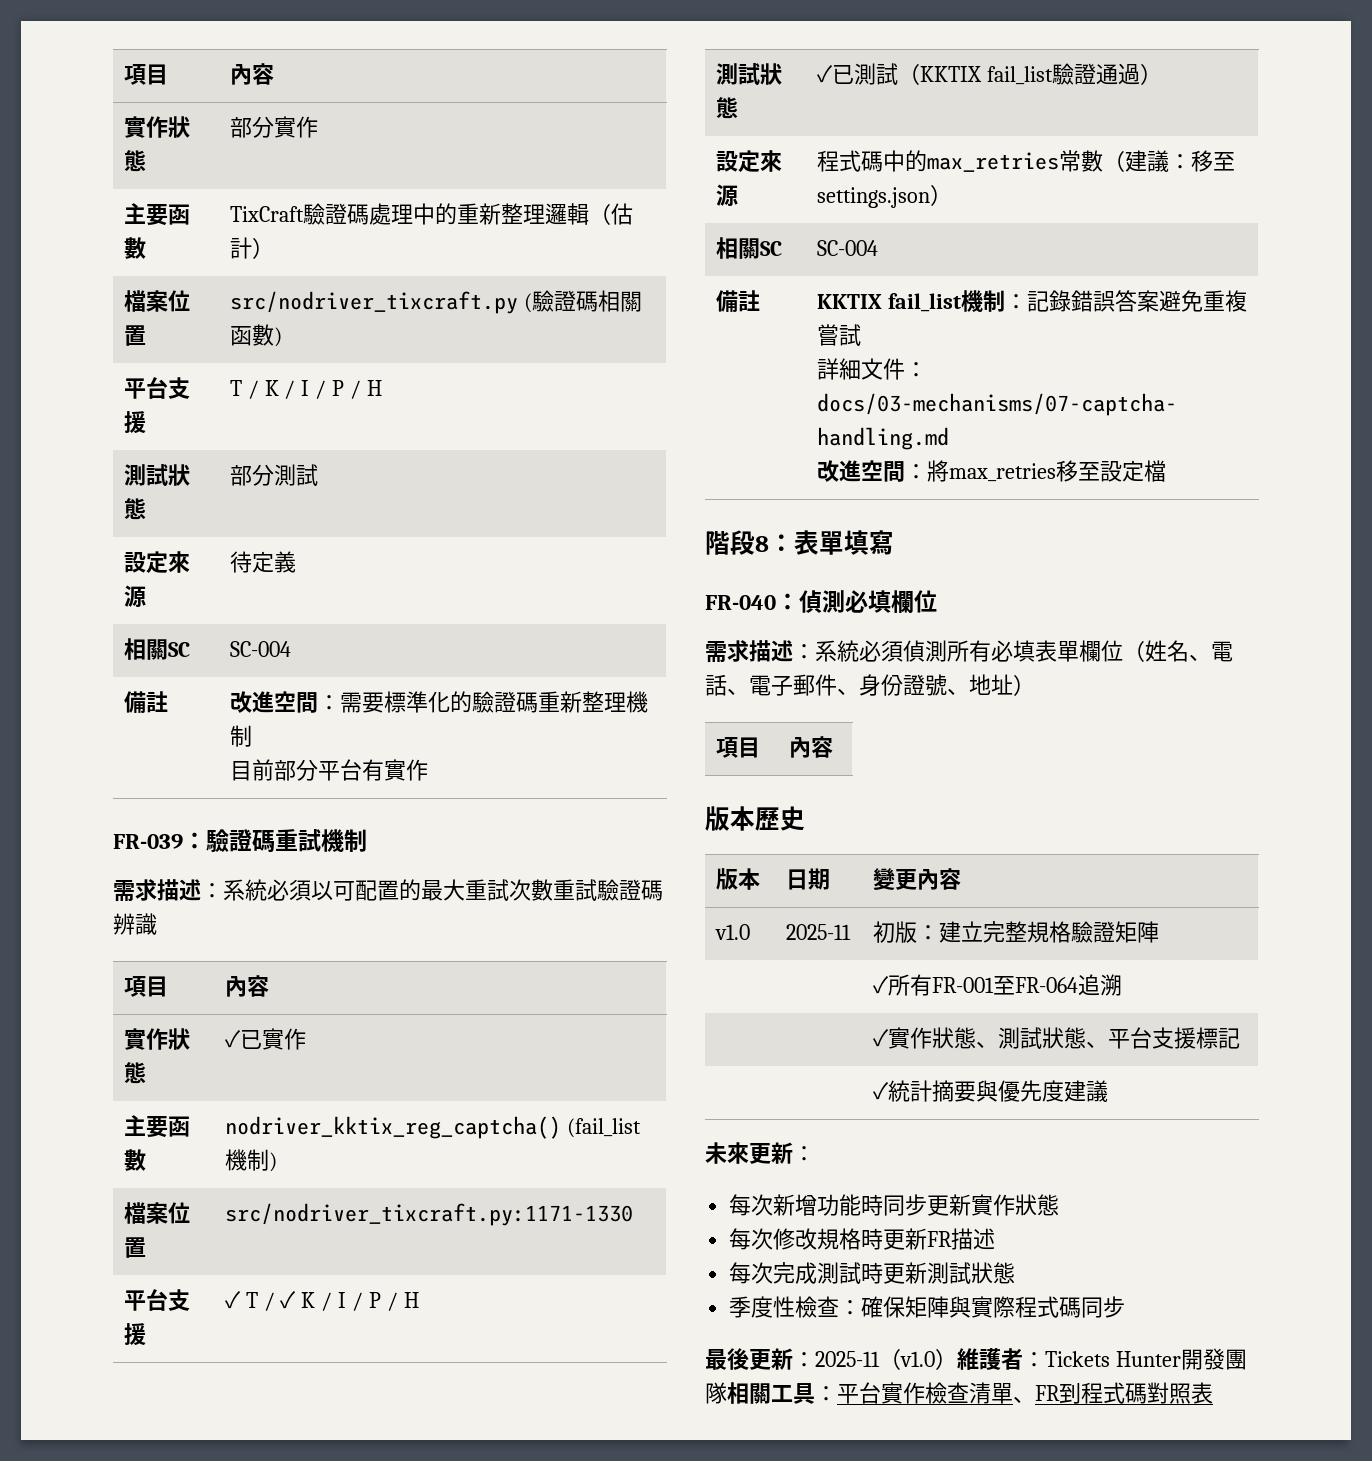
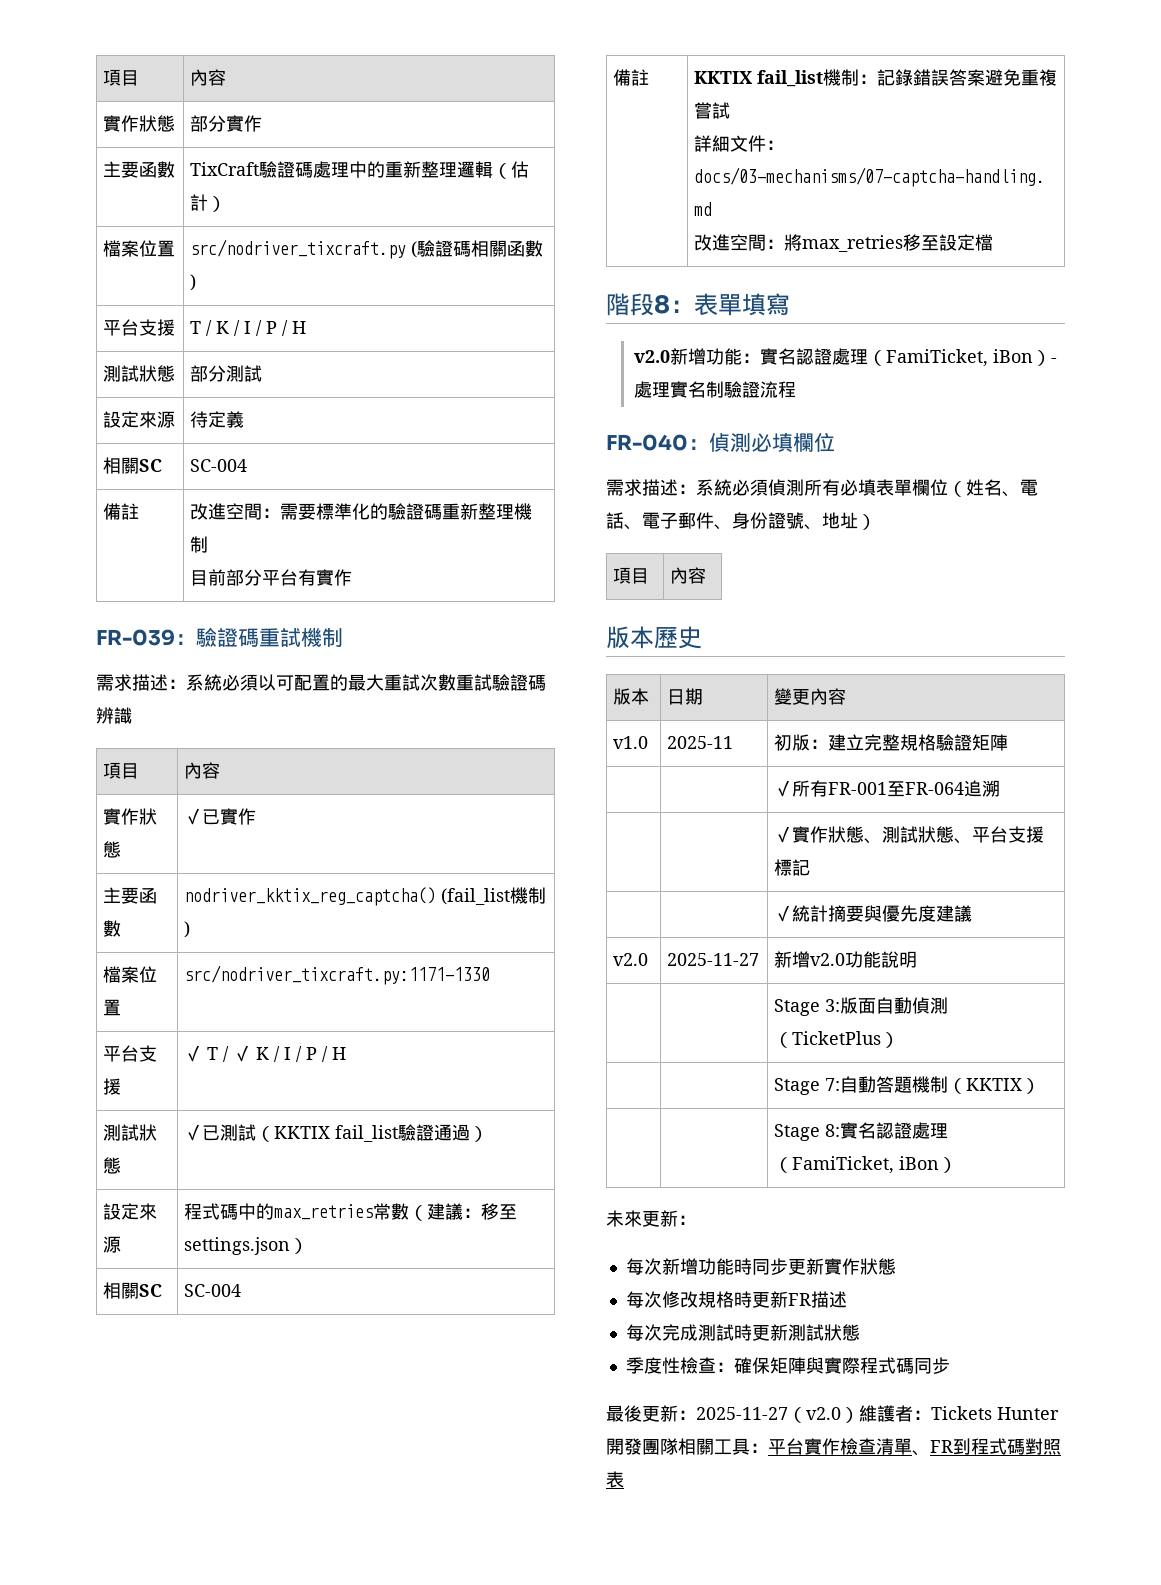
+ v2.0新增功能：實名認證處理（FamiTicket, iBon）-處理實名制驗證流程
+ v2.0 | 2025-11-27 | 新增v2.0功能說明
+ | | Stage 3:版面自動偵測（TicketPlus）
+ | | Stage 7:自動答題機制（KKTIX）
+ | | Stage 8:實名認證處理（FamiTicket, iBon）
- 最後更新：2025-11（v1.0）維護者：Tickets Hunter開發團隊相關工具：平台實作檢查清單、FR到程式碼對照表
+ 最後更新：2025-11-27（v2.0）維護者：Tickets Hunter開發團隊相關工具：平台實作檢查清單、FR到程式碼對照表

